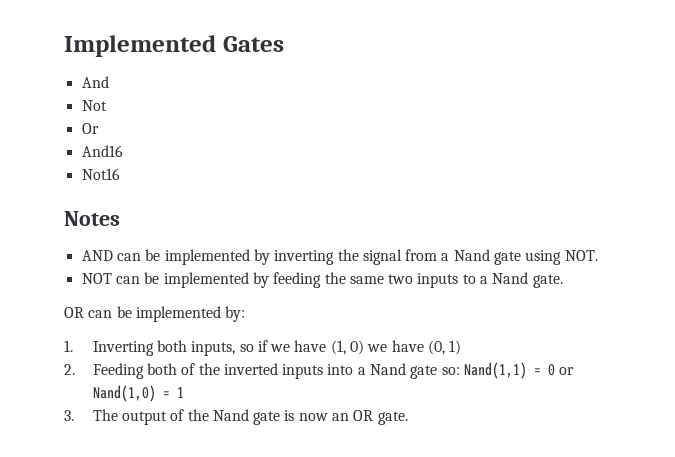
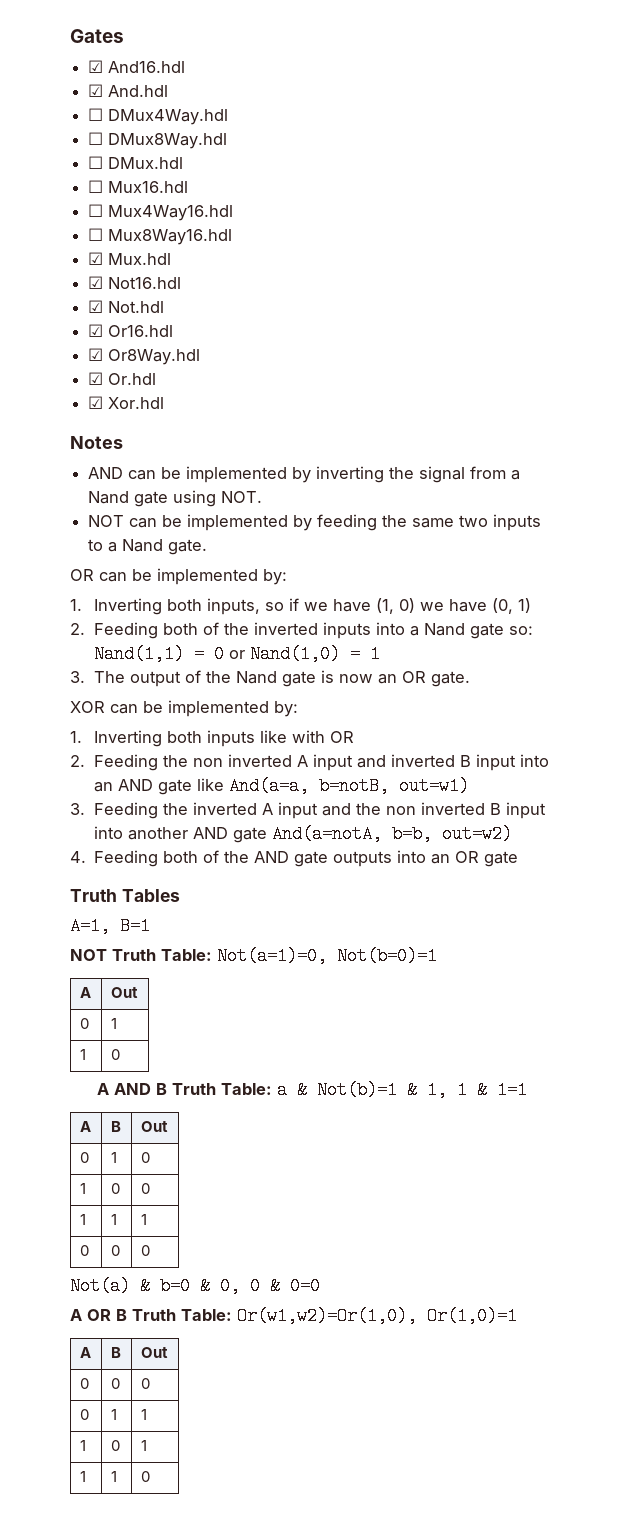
- Implemented Gates
+ Gates
- And
- Not
- Or
- And16
- Not16
+ ☑ And16.hdl
+ ☑ And.hdl
+ ☐ DMux4Way.hdl
+ ☐ DMux8Way.hdl
+ ☐ DMux.hdl
+ ☐ Mux16.hdl
+ ☐ Mux4Way16.hdl
+ ☐ Mux8Way16.hdl
+ ☑ Mux.hdl
+ ☑ Not16.hdl
+ ☑ Not.hdl
+ ☑ Or16.hdl
+ ☑ Or8Way.hdl
+ ☑ Or.hdl
+ ☑ Xor.hdl
+ XOR can be implemented by:
+ 1. Inverting both inputs like with OR
+ 2. Feeding the non inverted A input and inverted B input into an AND gate like And(a=a, b=notB, out=w1)
+ 3. Feeding the inverted A input and the non inverted B input into another AND gate And(a=notA, b=b, out=w2)
+ 4. Feeding both of the AND gate outputs into an OR gate
+ Truth Tables
+ A=1, B=1
+ NOT Truth Table: Not(a=1)=0, Not(b=0)=1
+ A | Out
+ 0 | 1
+ 1 | 0
+ A AND B Truth Table: a & Not(b)=1 & 1, 1 & 1=1
+ A | B | Out
+ 0 | 1 | 0
+ 1 | 0 | 0
+ 1 | 1 | 1
+ 0 | 0 | 0
+ Not(a) & b=0 & 0, 0 & 0=0
+ A OR B Truth Table: Or(w1,w2)=Or(1,0), Or(1,0)=1
+ A | B | Out
+ 0 | 0 | 0
+ 0 | 1 | 1
+ 1 | 0 | 1
+ 1 | 1 | 0

